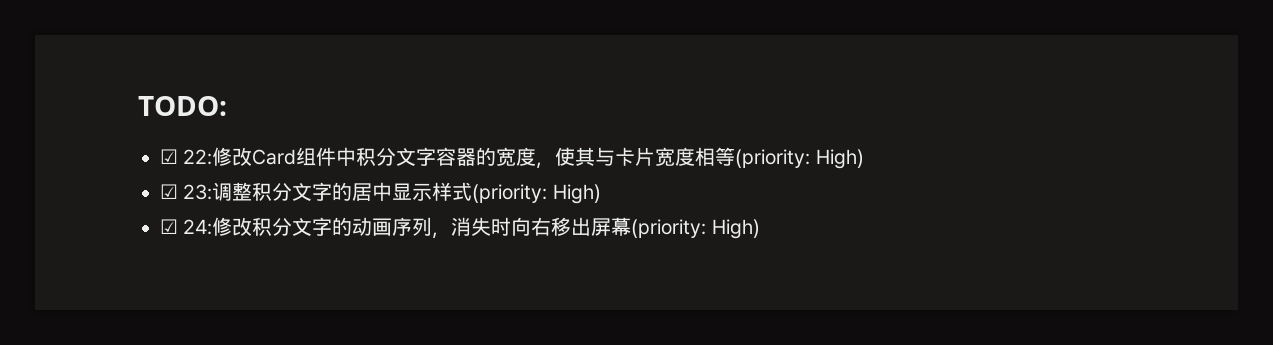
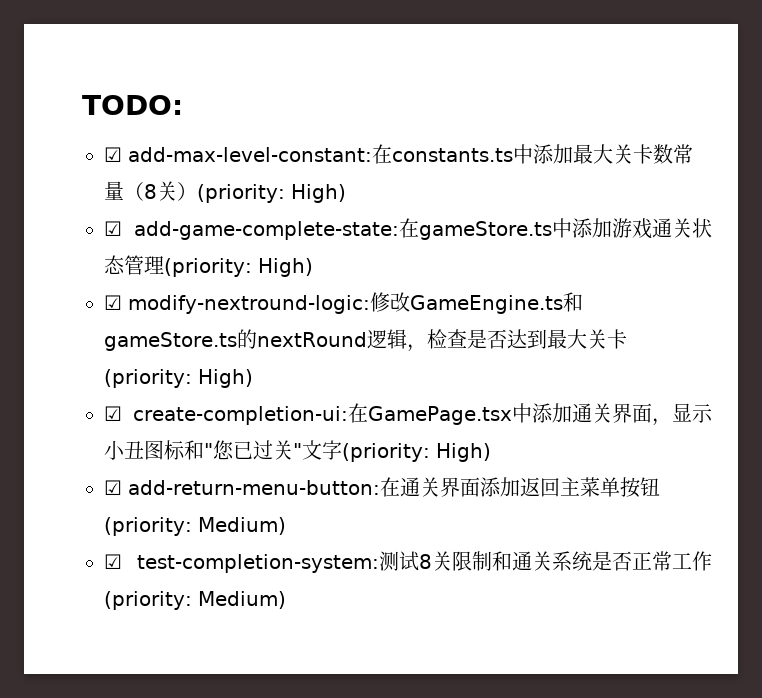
- ☑ 22:修改Card组件中积分文字容器的宽度，使其与卡片宽度相等(priority: High)
- ☑ 23:调整积分文字的居中显示样式(priority: High)
- ☑ 24:修改积分文字的动画序列，消失时向右移出屏幕(priority: High)
+ ☑ add-max-level-constant:在constants.ts中添加最大关卡数常量（8关）(priority: High)
+ ☑ add-game-complete-state:在gameStore.ts中添加游戏通关状态管理(priority: High)
+ ☑ modify-nextround-logic:修改GameEngine.ts和gameStore.ts的nextRound逻辑，检查是否达到最大关卡(priority: High)
+ ☑ create-completion-ui:在GamePage.tsx中添加通关界面，显示小丑图标和"您已过关"文字(priority: High)
+ ☑ add-return-menu-button:在通关界面添加返回主菜单按钮(priority: Medium)
+ ☑ test-completion-system:测试8关限制和通关系统是否正常工作(priority: Medium)

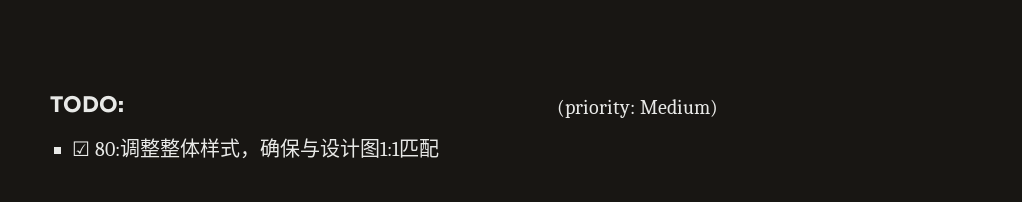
- ☑ add-max-level-constant:在constants.ts中添加最大关卡数常量（8关）(priority: High)
- ☑ add-game-complete-state:在gameStore.ts中添加游戏通关状态管理(priority: High)
- ☑ modify-nextround-logic:修改GameEngine.ts和gameStore.ts的nextRound逻辑，检查是否达到最大关卡(priority: High)
- ☑ create-completion-ui:在GamePage.tsx中添加通关界面，显示小丑图标和"您已过关"文字(priority: High)
- ☑ add-return-menu-button:在通关界面添加返回主菜单按钮(priority: Medium)
- ☑ test-completion-system:测试8关限制和通关系统是否正常工作(priority: Medium)
+ ☑ 80:调整整体样式，确保与设计图1:1匹配(priority: Medium)

